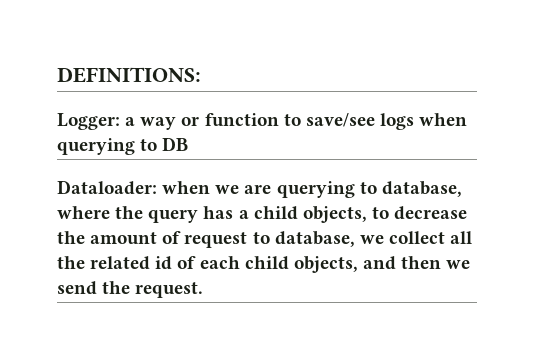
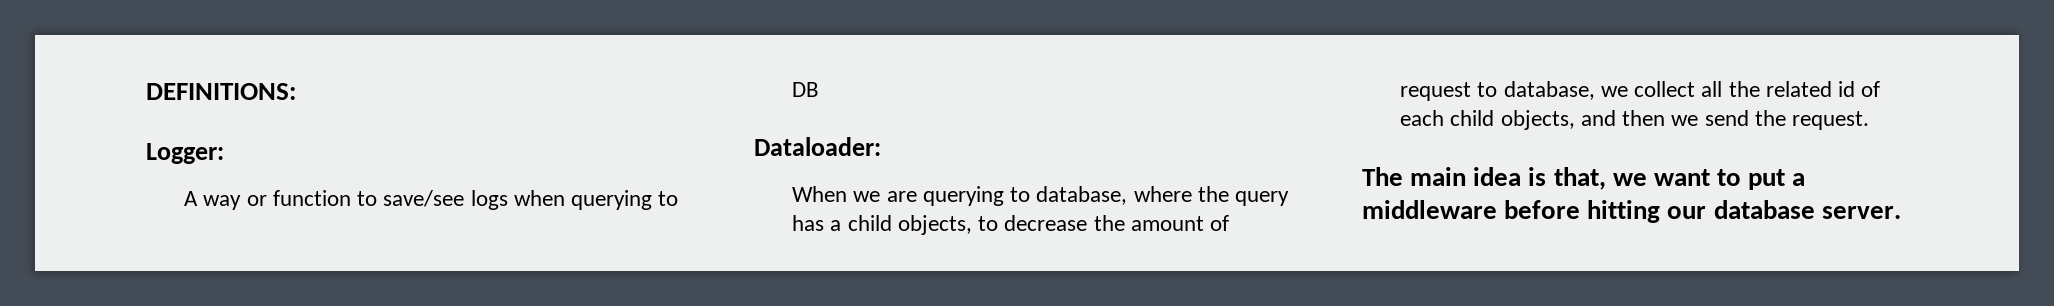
- Logger: a way or function to save/see logs when querying to DB
+ Logger:
+ A way or function to save/see logs when querying to DB
- Dataloader: when we are querying to database, where the query has a child objects, to decrease the amount of request to database, we collect all the related id of each child objects, and then we send the request.
+ Dataloader:
+ When we are querying to database, where the query has a child objects, to decrease the amount of request to database, we collect all the related id of each child objects, and then we send the request.
+ The main idea is that, we want to put a middleware before hitting our database server.

